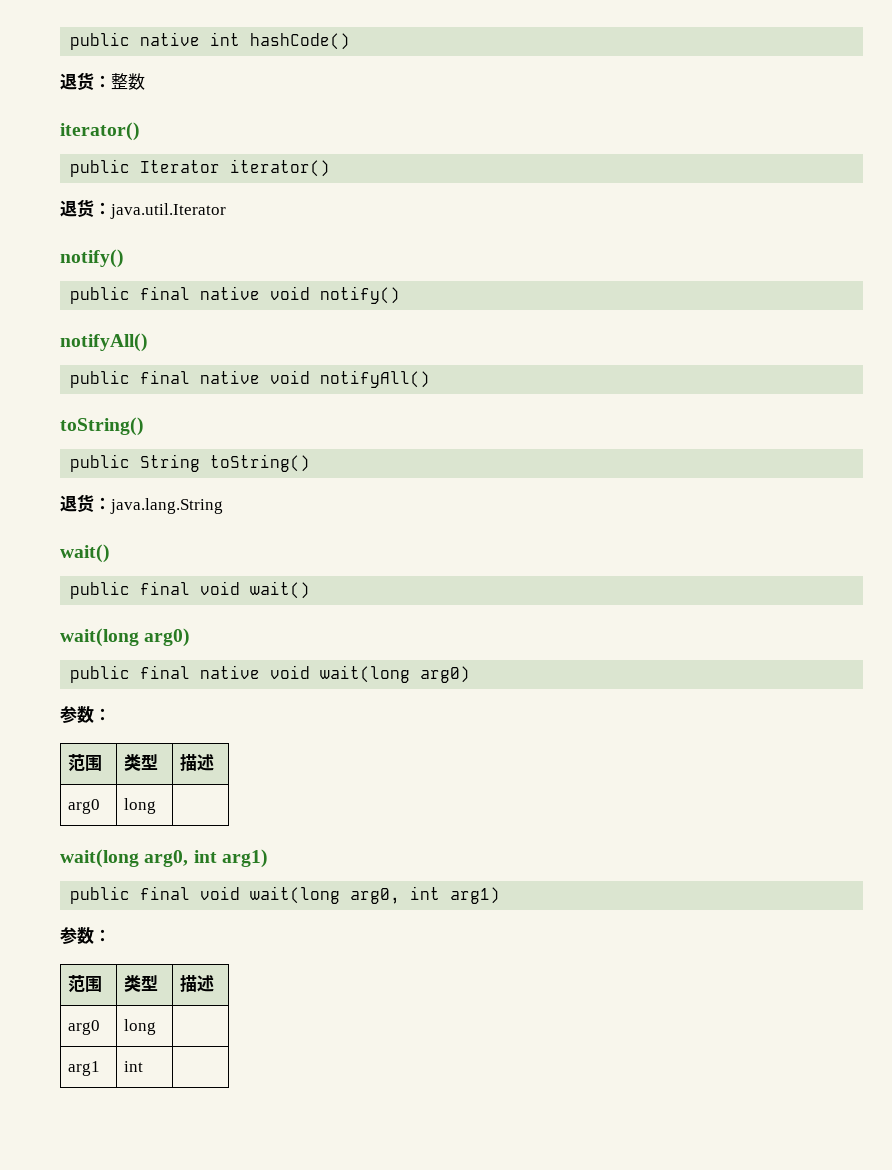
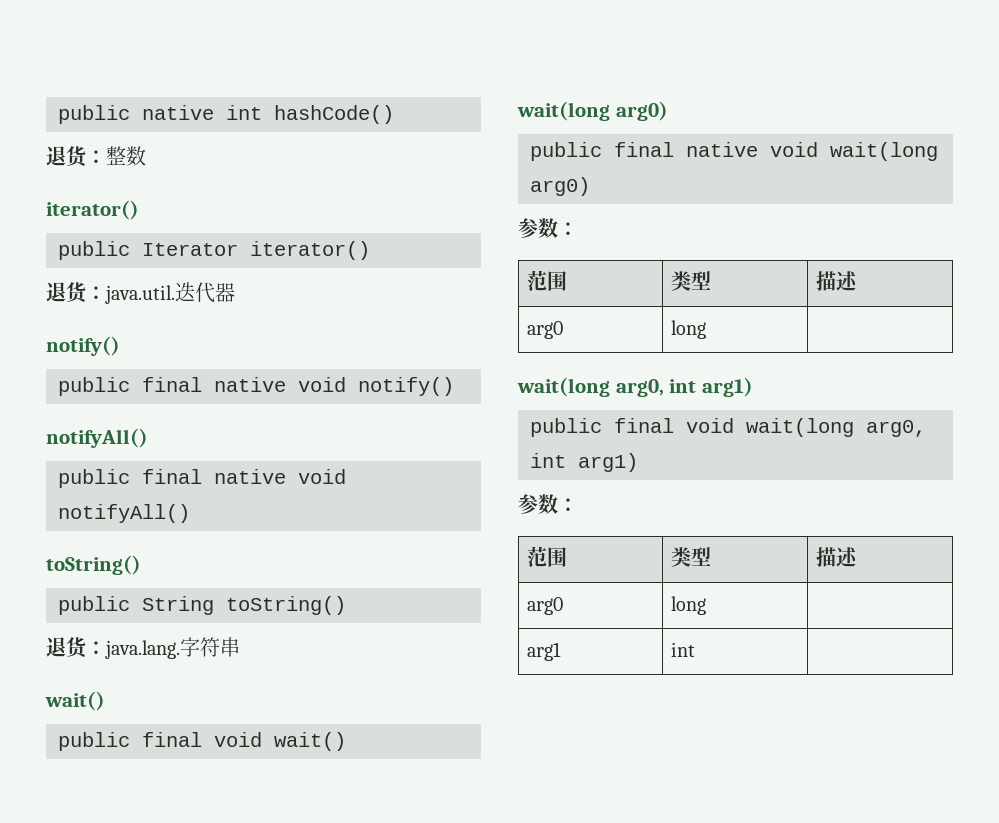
- 退货：java.util.Iterator
+ 退货：java.util.迭代器
- 退货：java.lang.String
+ 退货：java.lang.字符串

